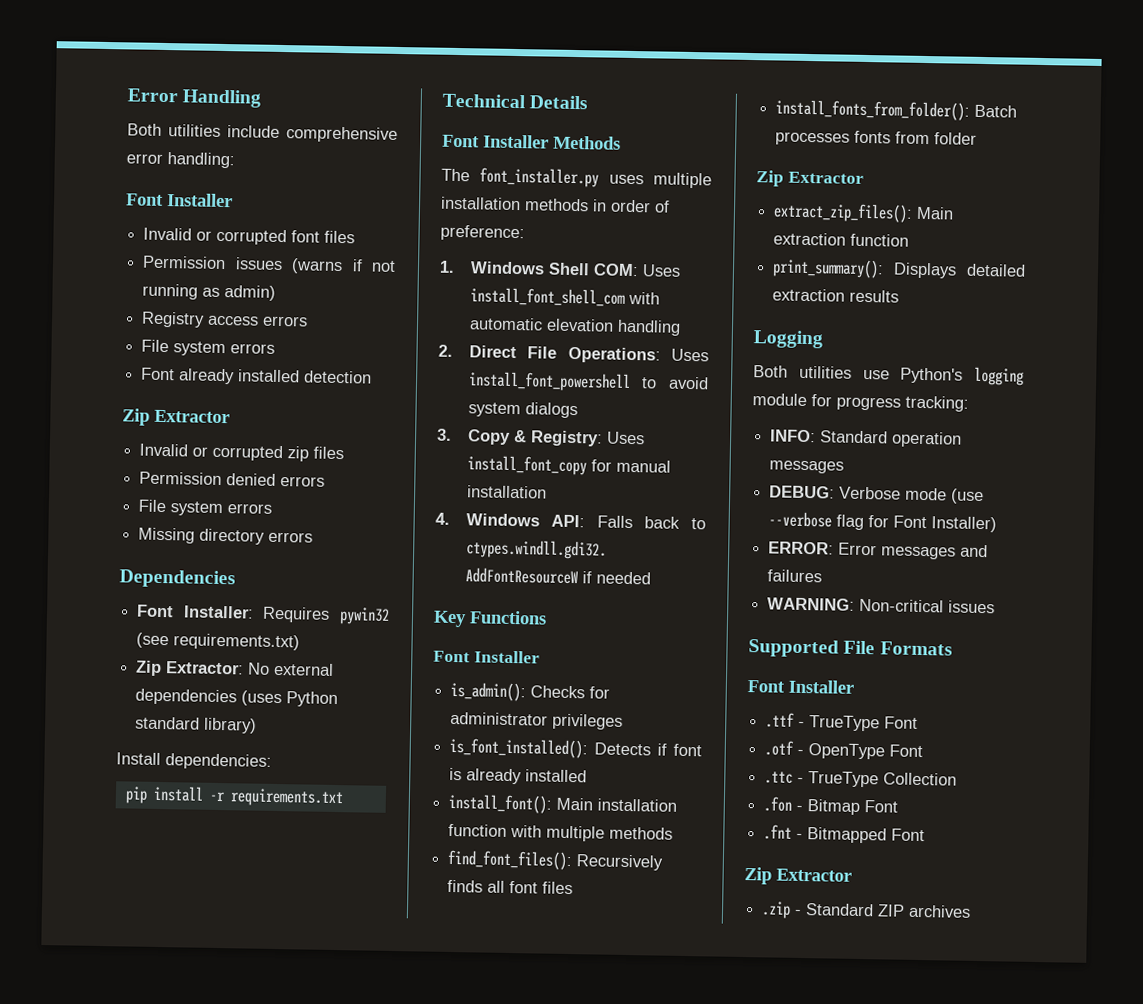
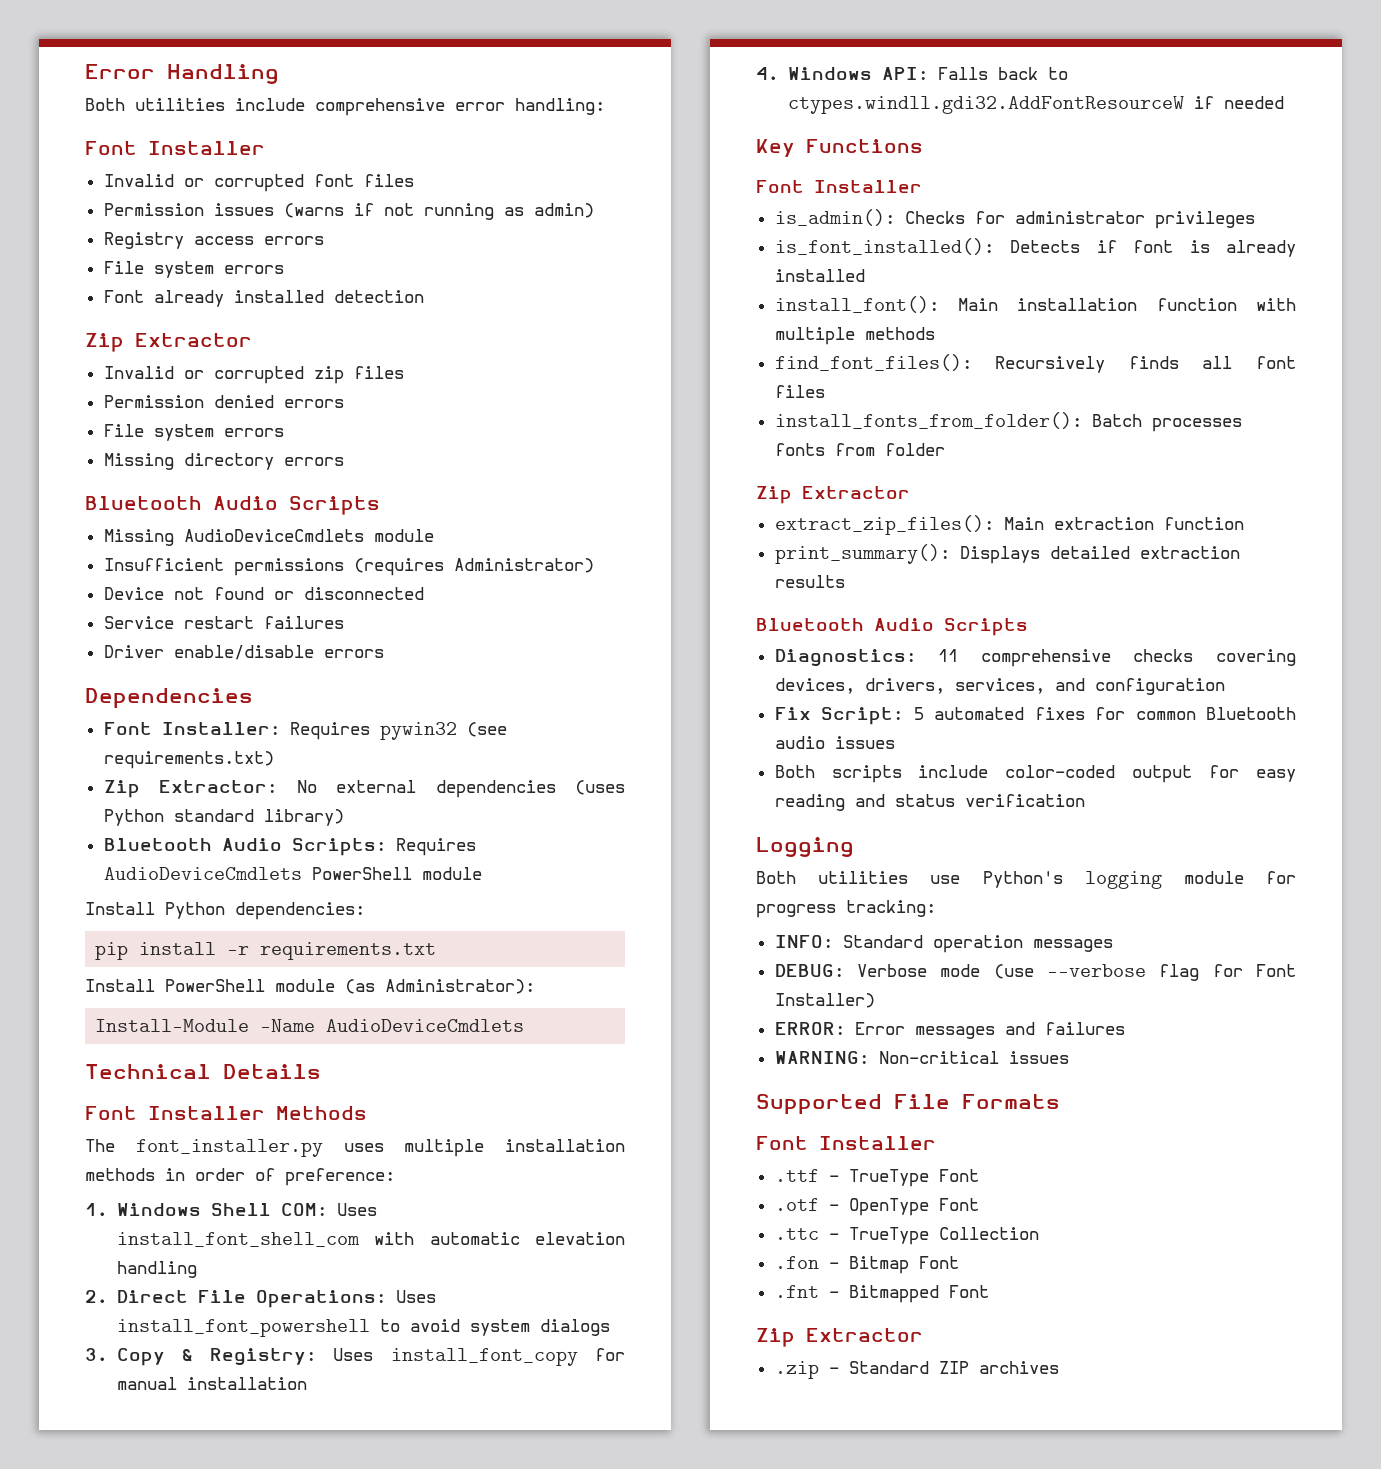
  Missing directory errors
+ Bluetooth Audio Scripts
+ Missing AudioDeviceCmdlets module
+ Insufficient permissions (requires Administrator)
+ Device not found or disconnected
+ Service restart failures
+ Driver enable/disable errors
- Install dependencies:
+ Bluetooth Audio Scripts: Requires AudioDeviceCmdlets PowerShell module
+ Install Python dependencies:
+ Install PowerShell module (as Administrator):
+ Install-Module -Name AudioDeviceCmdlets
  print_summary(): Displays detailed extraction results
+ Bluetooth Audio Scripts
+ Diagnostics: 11 comprehensive checks covering devices, drivers, services, and configuration
+ Fix Script: 5 automated fixes for common Bluetooth audio issues
+ Both scripts include color-coded output for easy reading and status verification

